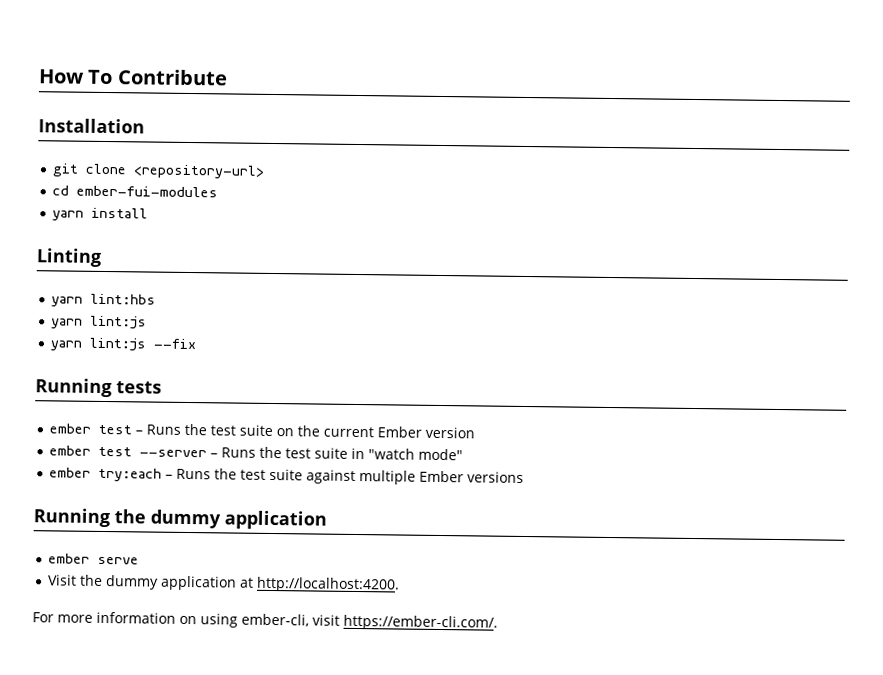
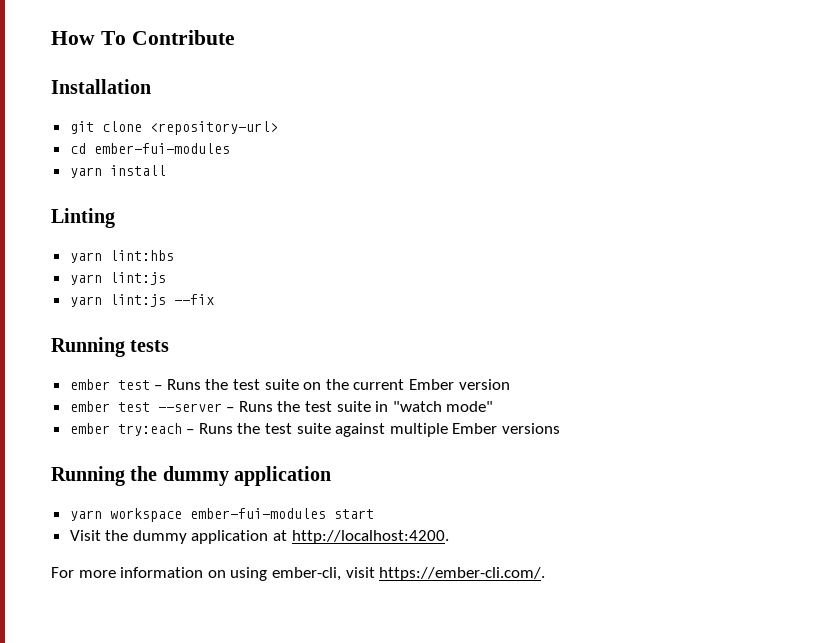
- ember serve
+ yarn workspace ember-fui-modules start

